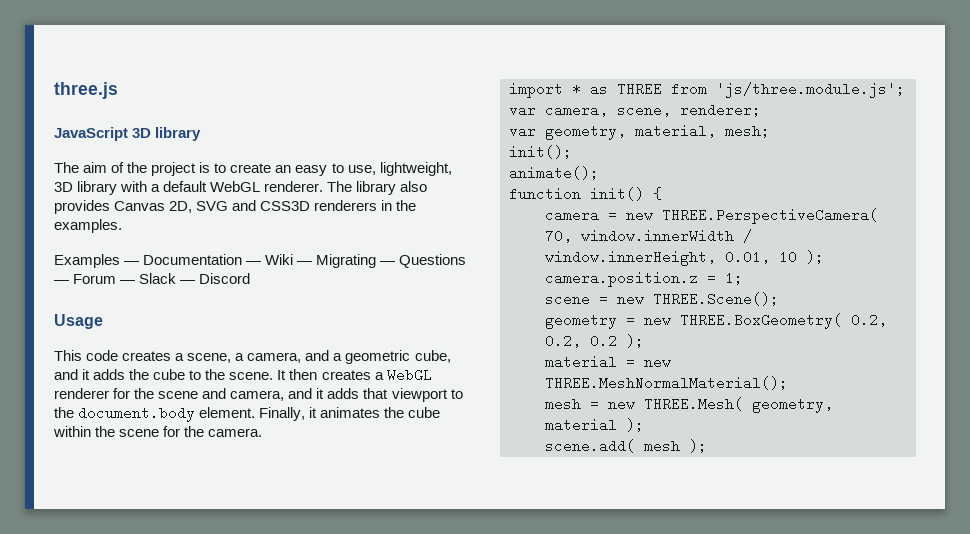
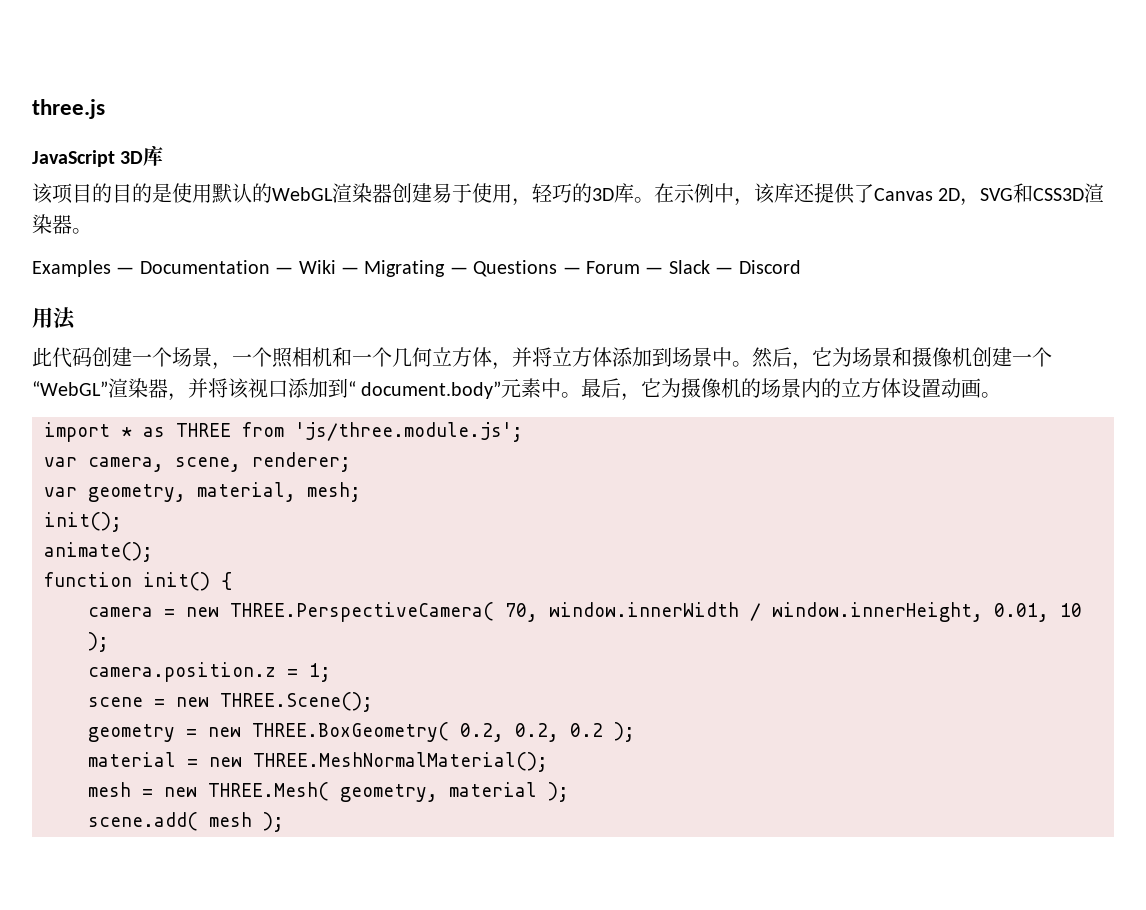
- JavaScript 3D library
- The aim of the project is to create an easy to use, lightweight, 3D library with a default WebGL renderer. The library also provides Canvas 2D, SVG and CSS3D renderers in the examples.
+ JavaScript 3D库
+ 该项目的目的是使用默认的WebGL渲染器创建易于使用，轻巧的3D库。在示例中，该库还提供了Canvas 2D，SVG和CSS3D渲染器。
- Usage
- This code creates a scene, a camera, and a geometric cube, and it adds the cube to the scene. It then creates a WebGL renderer for the scene and camera, and it adds that viewport to the document.body element. Finally, it animates the cube within the scene for the camera.
+ 用法
+ 此代码创建一个场景，一个照相机和一个几何立方体，并将立方体添加到场景中。然后，它为场景和摄像机创建一个“WebGL”渲染器，并将该视口添加到“ document.body”元素中。最后，它为摄像机的场景内的立方体设置动画。

